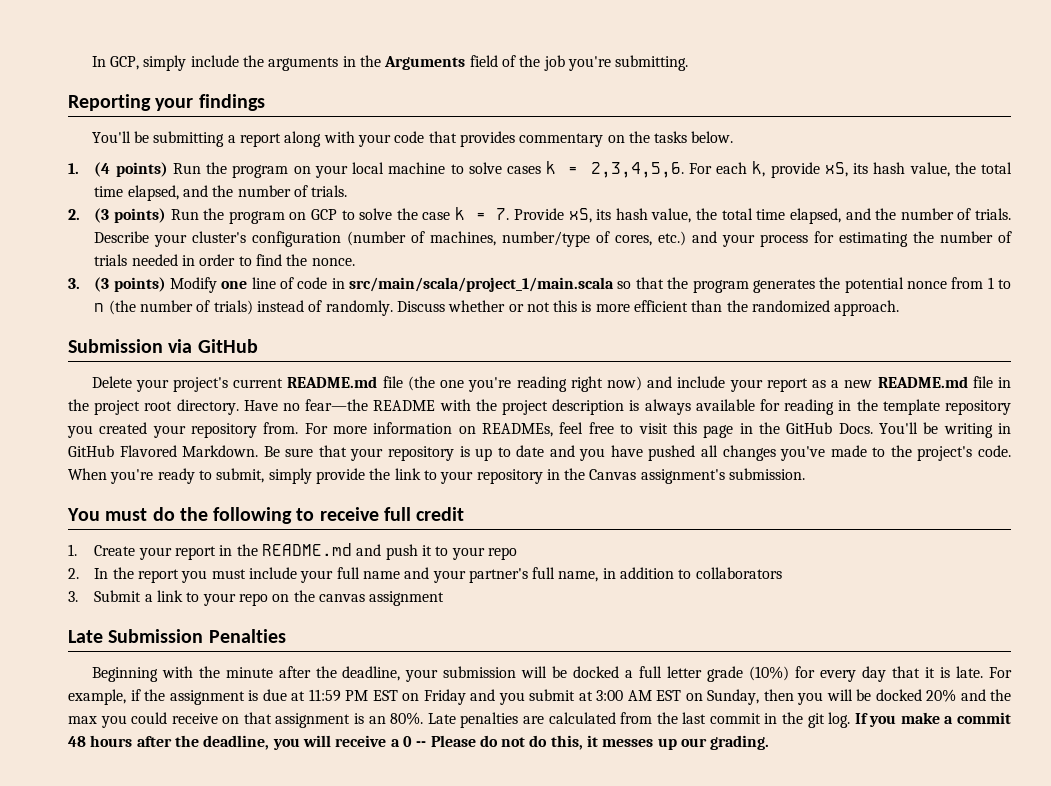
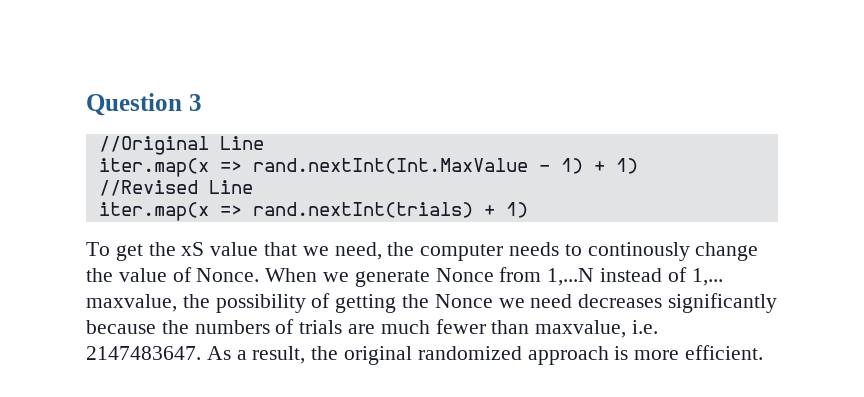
- In GCP, simply include the arguments in the Arguments field of the job you're submitting.
- Reporting your findings
- You'll be submitting a report along with your code that provides commentary on the tasks below.
- 1. (4 points) Run the program on your local machine to solve cases k = 2,3,4,5,6. For each k, provide xS, its hash value, the total time elapsed, and the number of trials.
- 2. (3 points) Run the program on GCP to solve the case k = 7. Provide xS, its hash value, the total time elapsed, and the number of trials. Describe your cluster's configuration (number of machines, number/type of cores, etc.) and your process for estimating the number of trials needed in order to find the nonce.
- 3. (3 points) Modify one line of code in src/main/scala/project_1/main.scala so that the program generates the potential nonce from 1 to n (the number of trials) instead of randomly. Discuss whether or not this is more efficient than the randomized approach.
- Submission via GitHub
- Delete your project's current README.md file (the one you're reading right now) and include your report as a new README.md file in the project root directory. Have no fear—the README with the project description is always available for reading in the template repository you created your repository from. For more information on READMEs, feel free to visit this page in the GitHub Docs. You'll be writing in GitHub Flavored Markdown. Be sure that your repository is up to date and you have pushed all changes you've made to the project's code. When you're ready to submit, simply provide the link to your repository in the Canvas assignment's submission.
- You must do the following to receive full credit
- 1. Create your report in the README.md and push it to your repo
- 2. In the report you must include your full name and your partner's full name, in addition to collaborators
- 3. Submit a link to your repo on the canvas assignment
- Late Submission Penalties
- Beginning with the minute after the deadline, your submission will be docked a full letter grade (10%) for every day that it is late. For example, if the assignment is due at 11:59 PM EST on Friday and you submit at 3:00 AM EST on Sunday, then you will be docked 20% and the max you could receive on that assignment is an 80%. Late penalties are calculated from the last commit in the git log. If you make a commit 48 hours after the deadline, you will receive a 0 -- Please do not do this, it messes up our grading.
+ Question 3
+ //Original Line
+ iter.map(x => rand.nextInt(Int.MaxValue - 1) + 1)
+ //Revised Line
+ iter.map(x => rand.nextInt(trials) + 1)
+ To get the xS value that we need, the computer needs to continously change the value of Nonce. When we generate Nonce from 1,...N instead of 1,... maxvalue, the possibility of getting the Nonce we need decreases significantly because the numbers of trials are much fewer than maxvalue, i.e. 2147483647. As a result, the original randomized approach is more efficient.

